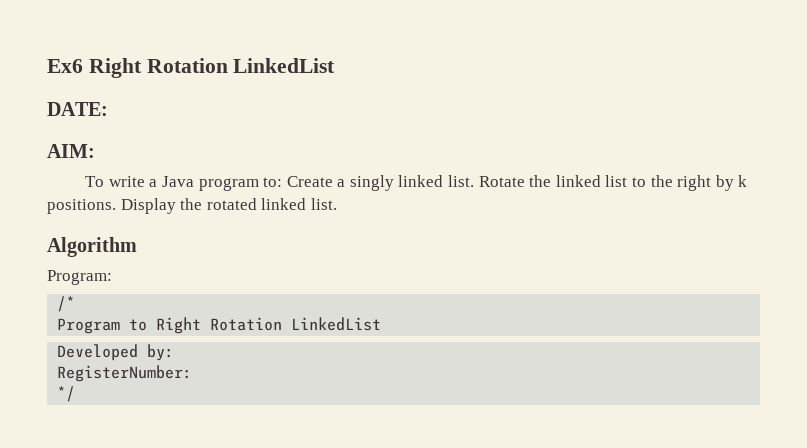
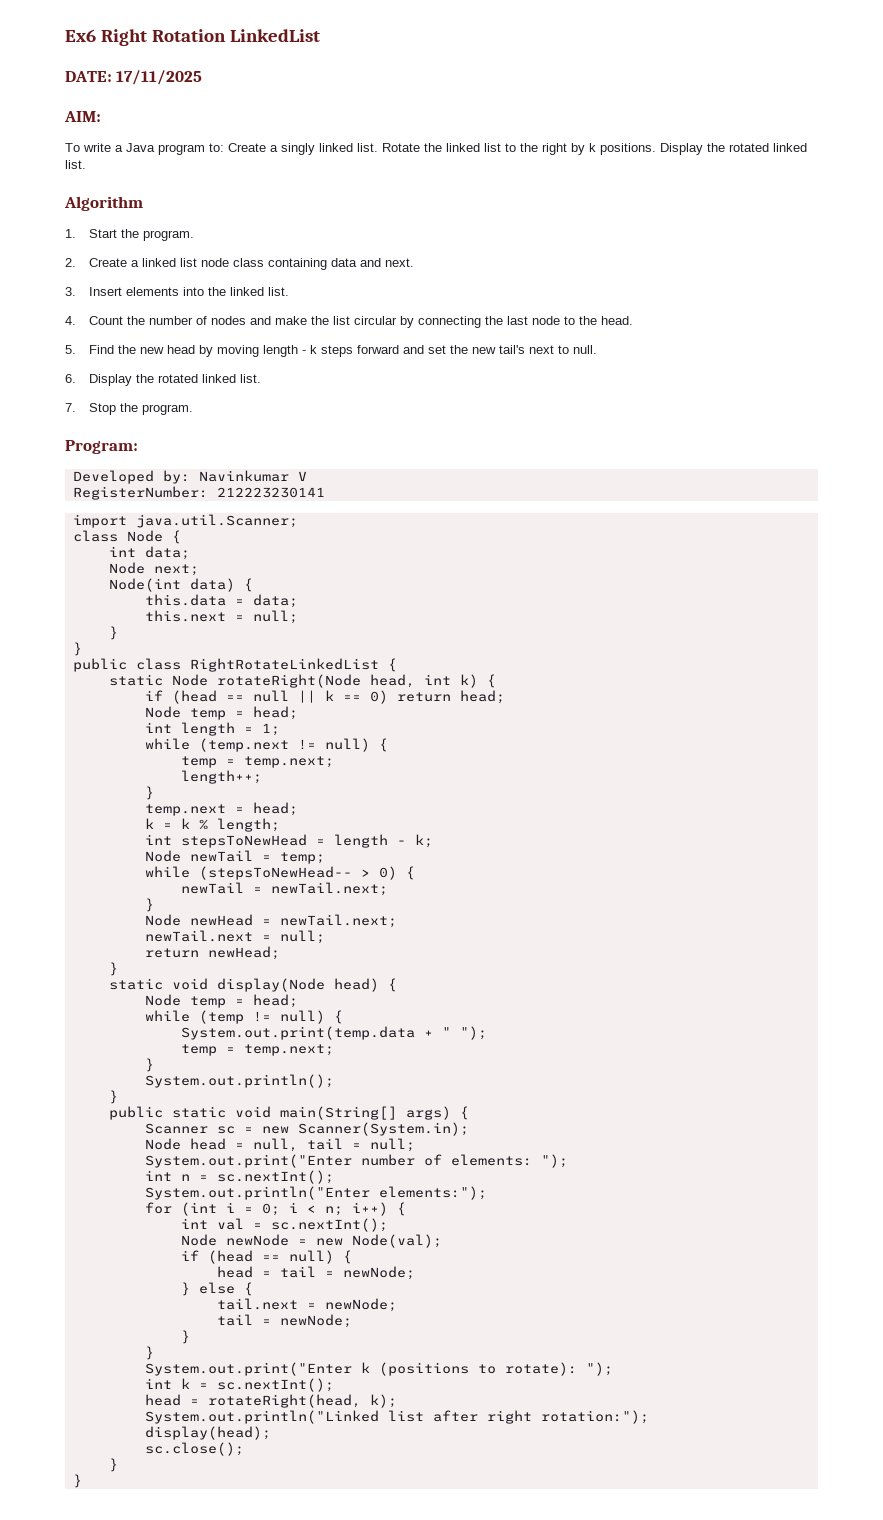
- DATE:
+ DATE: 17/11/2025
+ 1. Start the program.
+ 2. Create a linked list node class containing data and next.
+ 3. Insert elements into the linked list.
+ 4. Count the number of nodes and make the list circular by connecting the last node to the head.
+ 5. Find the new head by moving length - k steps forward and set the new tail's next to null.
+ 6. Display the rotated linked list.
+ 7. Stop the program.
  Program:
- /*
- Program to Right Rotation LinkedList
- Developed by:
+ Developed by: Navinkumar V
- RegisterNumber:
- */
+ RegisterNumber: 212223230141
+ import java.util.Scanner;
+ class Node {
+ int data;
+ Node next;
+ Node(int data) {
+ this.data = data;
+ this.next = null;
+ }
+ }
+ public class RightRotateLinkedList {
+ static Node rotateRight(Node head, int k) {
+ if (head == null || k == 0) return head;
+ Node temp = head;
+ int length = 1;
+ while (temp.next != null) {
+ temp = temp.next;
+ length++;
+ }
+ temp.next = head;
+ k = k % length;
+ int stepsToNewHead = length - k;
+ Node newTail = temp;
+ while (stepsToNewHead-- > 0) {
+ newTail = newTail.next;
+ }
+ Node newHead = newTail.next;
+ newTail.next = null;
+ return newHead;
+ }
+ static void display(Node head) {
+ Node temp = head;
+ while (temp != null) {
+ System.out.print(temp.data + " ");
+ temp = temp.next;
+ }
+ System.out.println();
+ }
+ public static void main(String[] args) {
+ Scanner sc = new Scanner(System.in);
+ Node head = null, tail = null;
+ System.out.print("Enter number of elements: ");
+ int n = sc.nextInt();
+ System.out.println("Enter elements:");
+ for (int i = 0; i < n; i++) {
+ int val = sc.nextInt();
+ Node newNode = new Node(val);
+ if (head == null) {
+ head = tail = newNode;
+ } else {
+ tail.next = newNode;
+ tail = newNode;
+ }
+ }
+ System.out.print("Enter k (positions to rotate): ");
+ int k = sc.nextInt();
+ head = rotateRight(head, k);
+ System.out.println("Linked list after right rotation:");
+ display(head);
+ sc.close();
+ }
+ }

